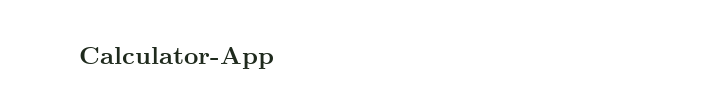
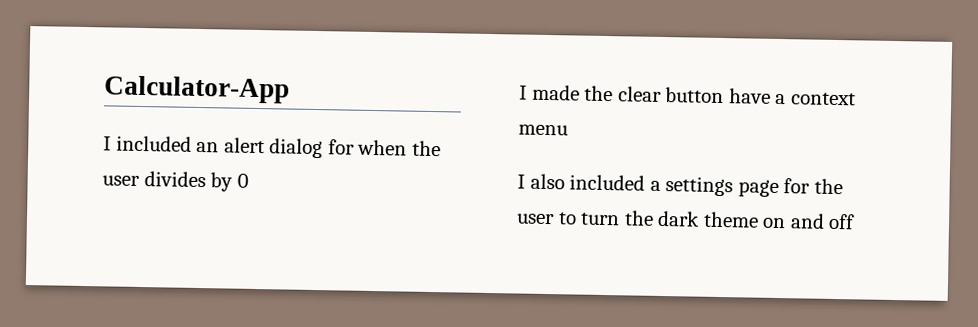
+ I included an alert dialog for when the user divides by 0
+ I made the clear button have a context menu
+ I also included a settings page for the user to turn the dark theme on and off

